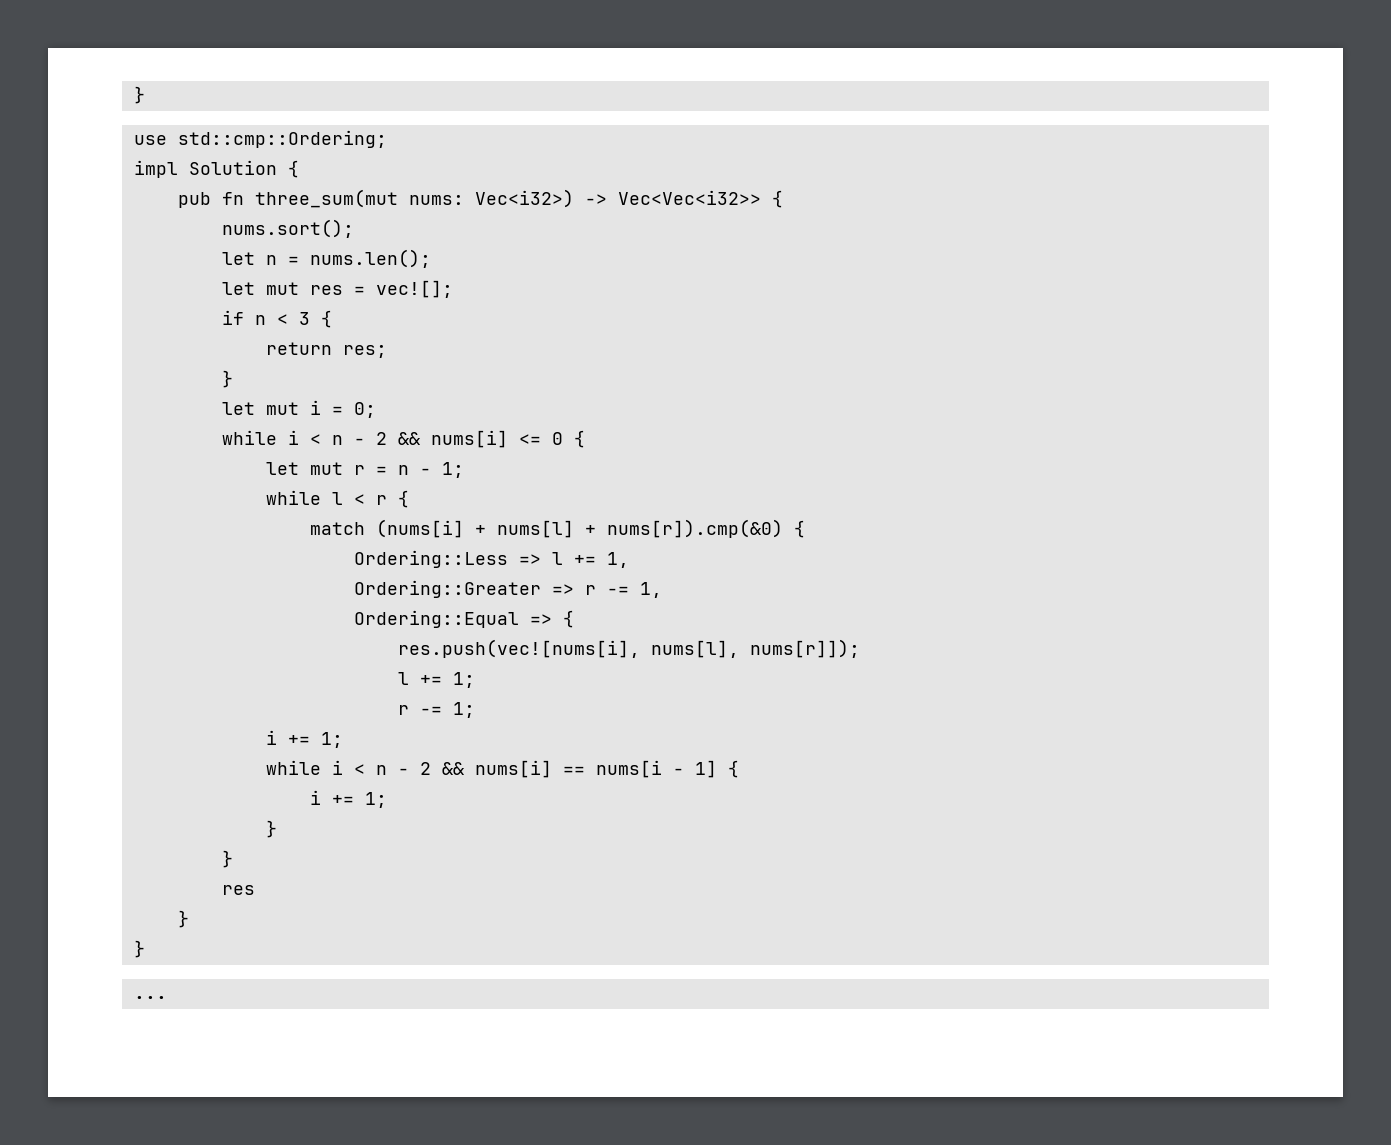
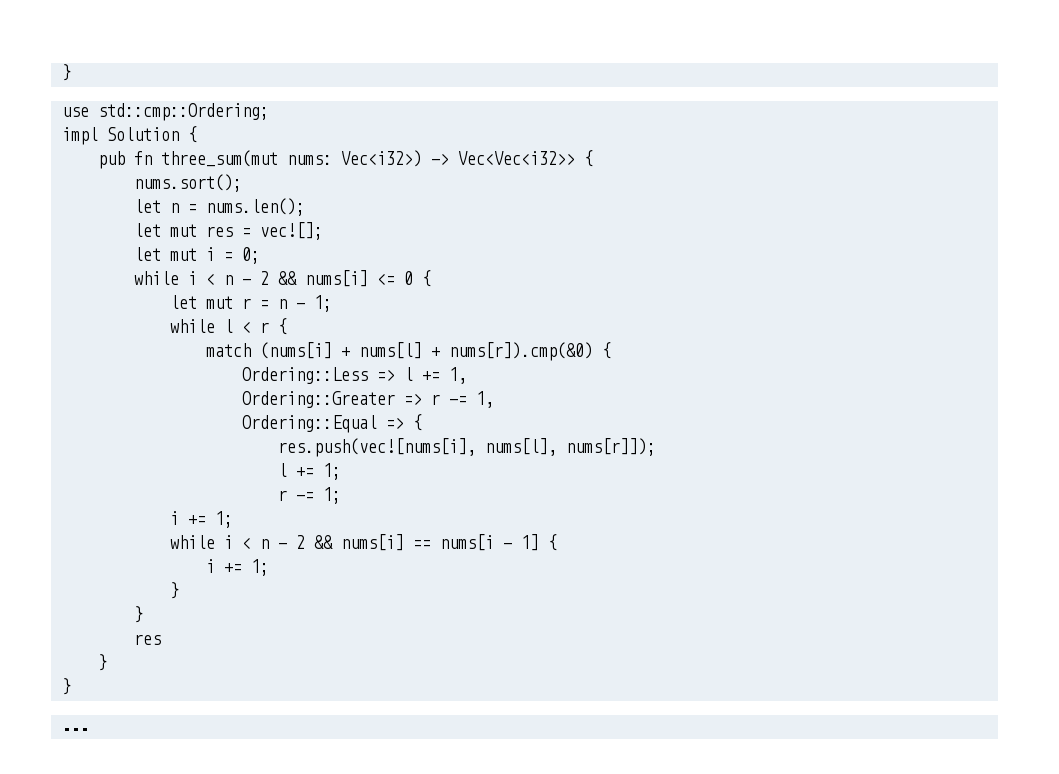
- if n < 3 {
- return res;
- }

